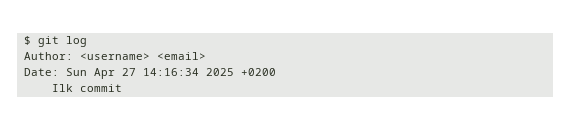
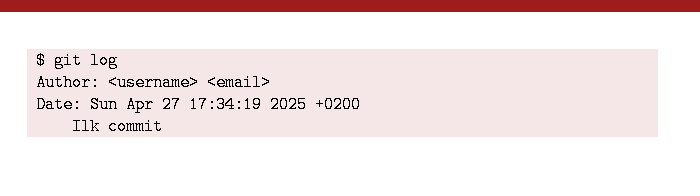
- Date: Sun Apr 27 14:16:34 2025 +0200
+ Date: Sun Apr 27 17:34:19 2025 +0200

